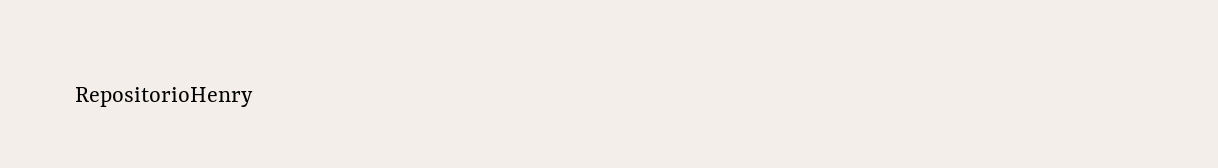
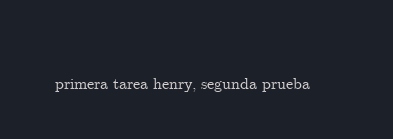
- RepositorioHenry
+ primera tarea henry, segunda prueba

